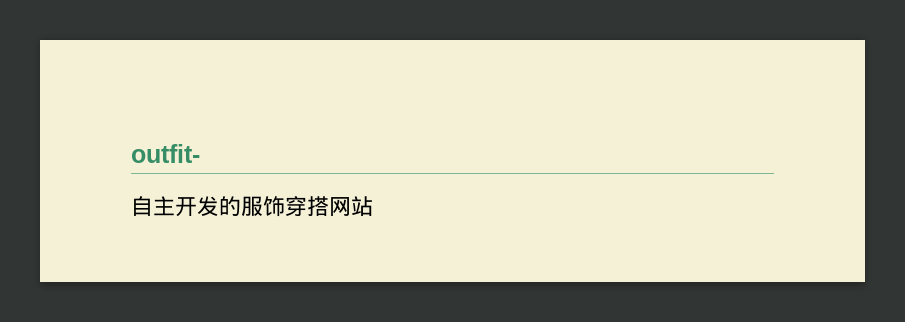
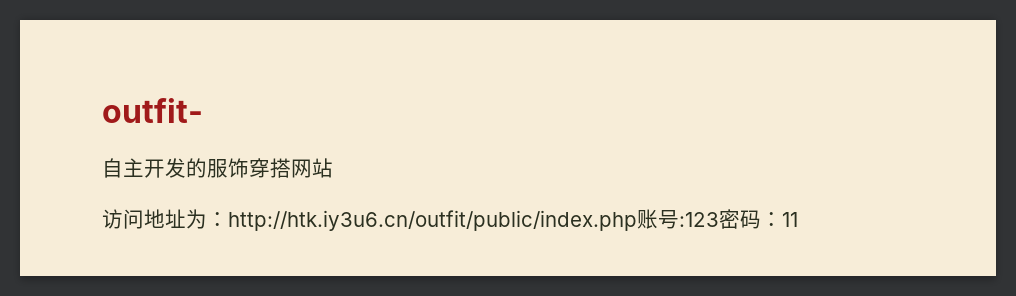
+ 访问地址为：http://htk.iy3u6.cn/outfit/public/index.php账号:123密码：11

